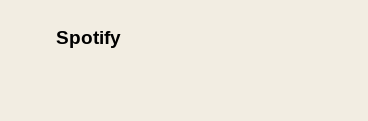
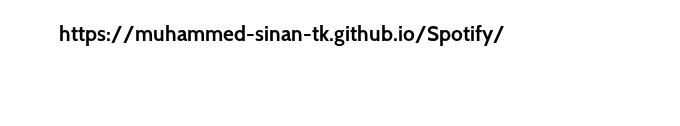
- Spotify
+ https://muhammed-sinan-tk.github.io/Spotify/

